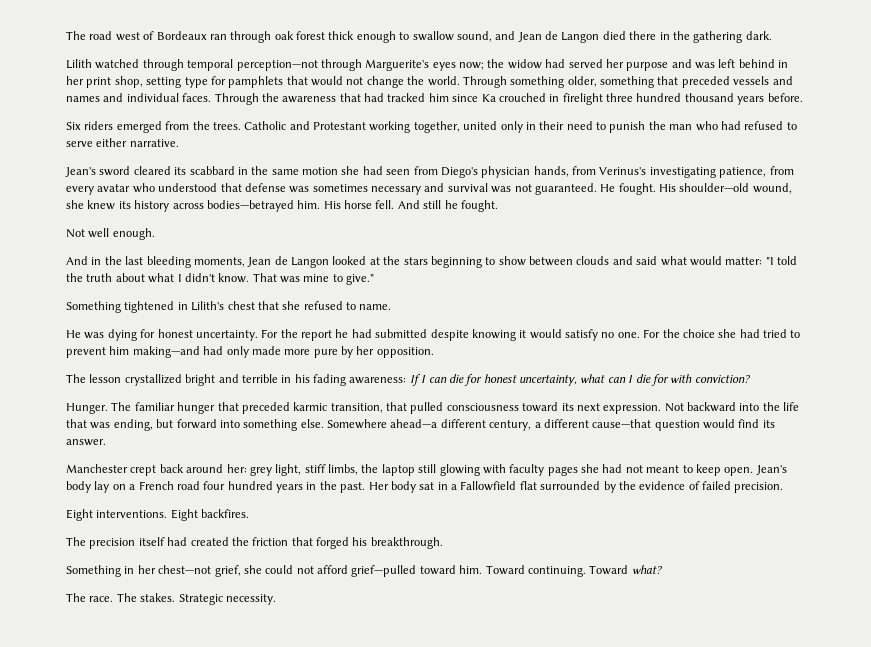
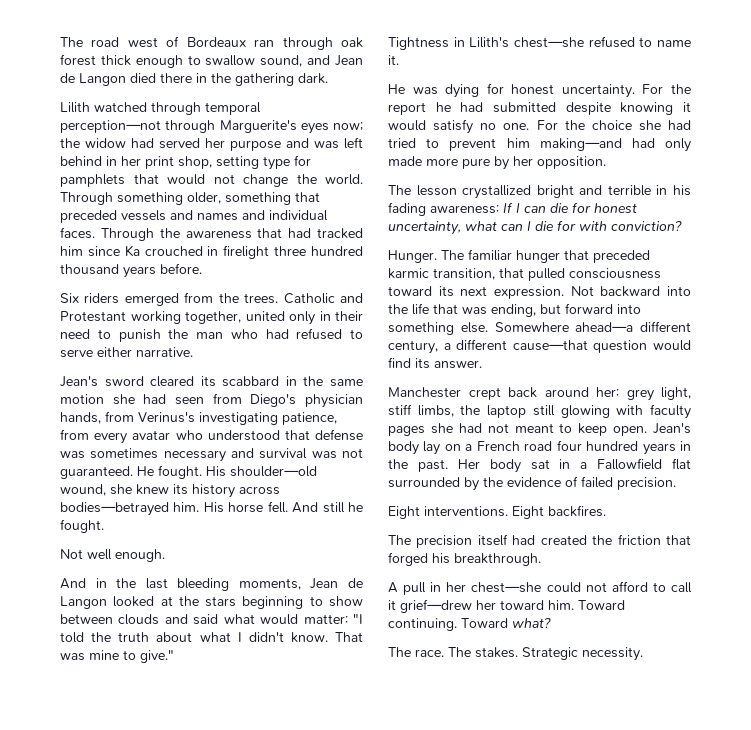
- Something tightened in Lilith's chest that she refused to name.
+ Tightness in Lilith's chest—she refused to name it.
- Something in her chest—not grief, she could not afford grief—pulled toward him.
+ A pull in her chest—she could not afford to call it grief—drew her toward him.

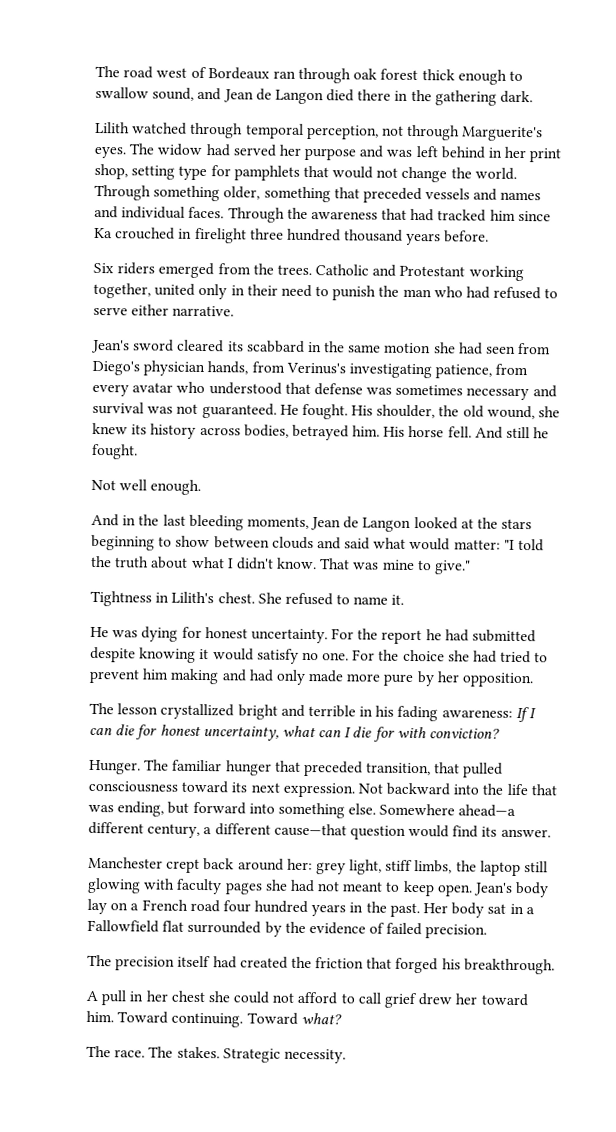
- Lilith watched through temporal perception—not through Marguerite's eyes now; the widow had served her purpose and was left behind in her print shop, setting type for pamphlets that would not change the world.
+ Lilith watched through temporal perception, not through Marguerite's eyes. The widow had served her purpose and was left behind in her print shop, setting type for pamphlets that would not change the world.
- His shoulder—old wound, she knew its history across bodies—betrayed him.
+ His shoulder, the old wound, she knew its history across bodies, betrayed him.
- Tightness in Lilith's chest—she refused to name it.
+ Tightness in Lilith's chest. She refused to name it.
- For the choice she had tried to prevent him making—and had only made more pure by her opposition.
+ For the choice she had tried to prevent him making and had only made more pure by her opposition.
- The familiar hunger that preceded karmic transition, that pulled consciousness toward its next expression.
+ The familiar hunger that preceded transition, that pulled consciousness toward its next expression.
- Eight interventions. Eight backfires.
- A pull in her chest—she could not afford to call it grief—drew her toward him.
+ A pull in her chest she could not afford to call grief drew her toward him.

